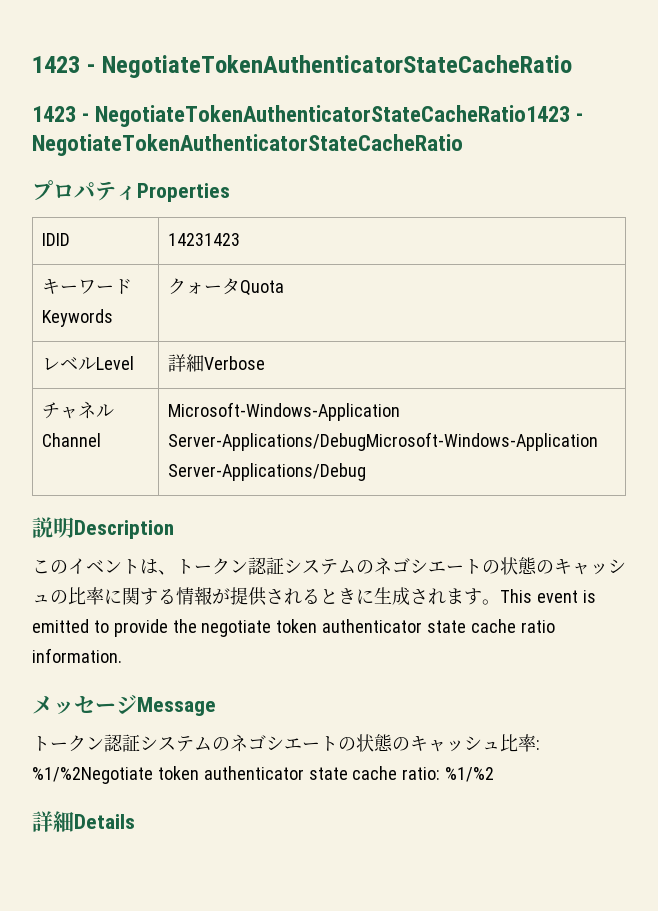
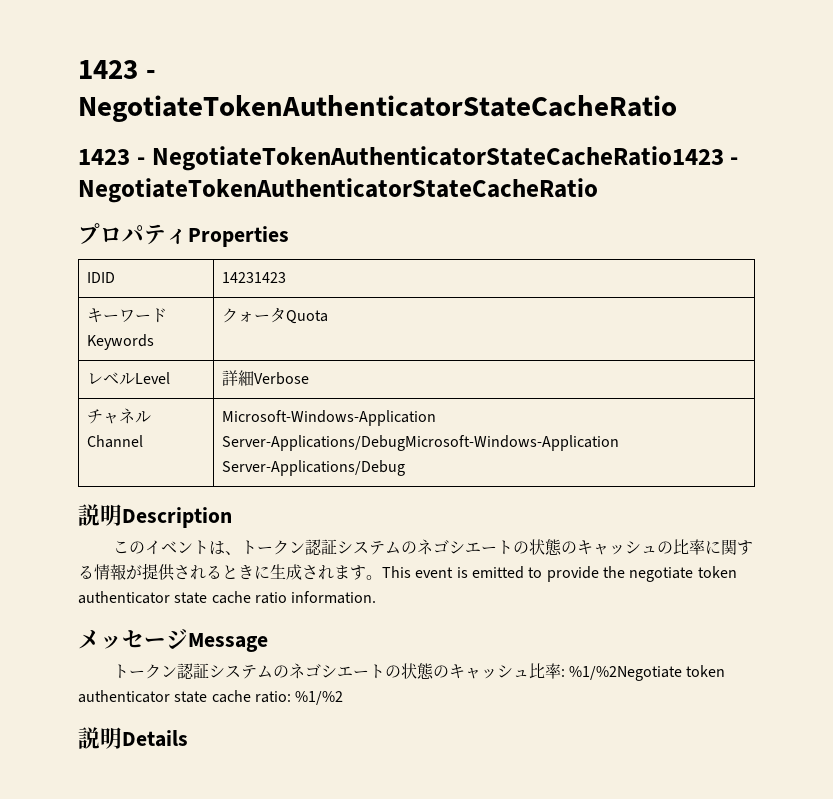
- 詳細Details
+ 説明Details

